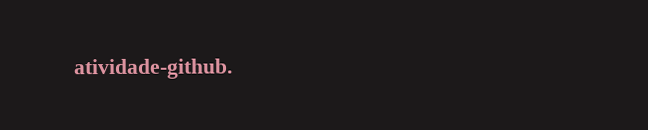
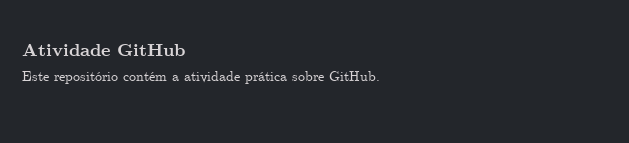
- atividade-github.
+ Atividade GitHub
+ Este repositório contém a atividade prática sobre GitHub.

